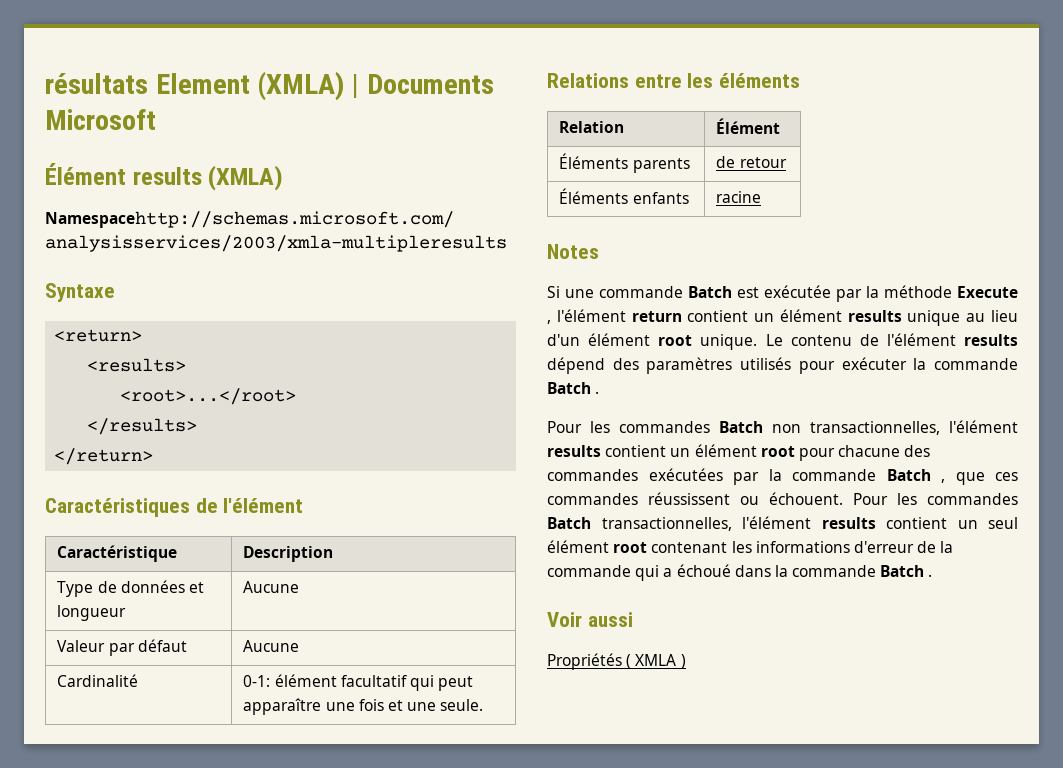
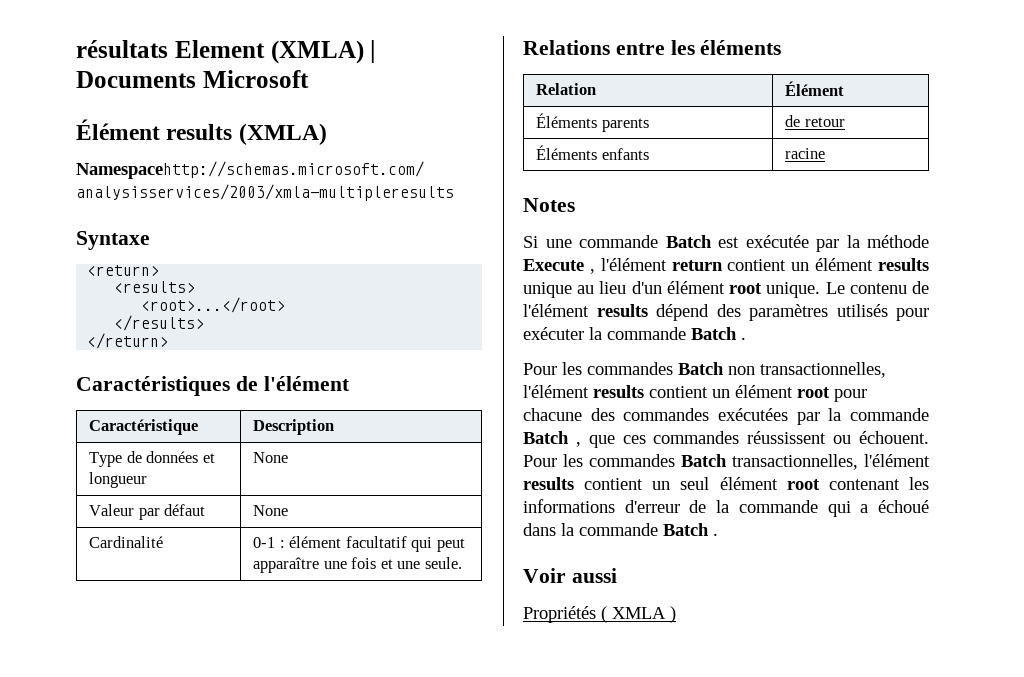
- Type de données et longueur | Aucune
+ Type de données et longueur | None
- Valeur par défaut | Aucune
+ Valeur par défaut | None
- Cardinalité | 0-1: élément facultatif qui peut apparaître une fois et une seule.
+ Cardinalité | 0-1 : élément facultatif qui peut apparaître une fois et une seule.

